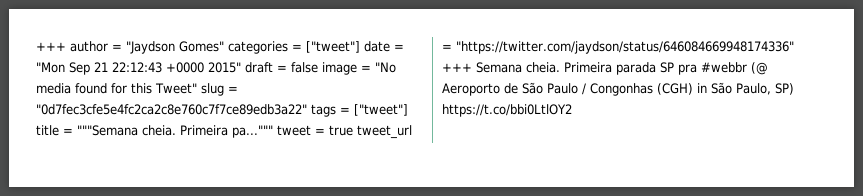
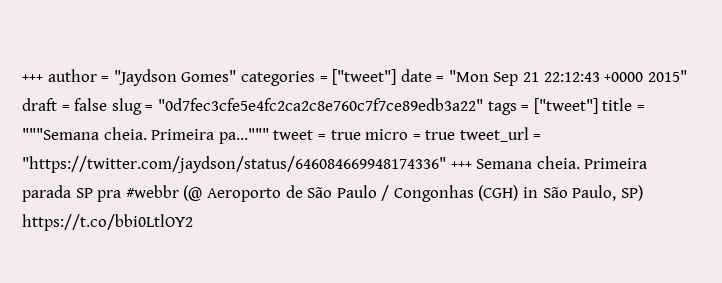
- +++ author = "Jaydson Gomes" categories = ["tweet"] date = "Mon Sep 21 22:12:43 +0000 2015" draft = false image = "No media found for this Tweet" slug = "0d7fec3cfe5e4fc2ca2c8e760c7f7ce89edb3a22" tags = ["tweet"] title = """Semana cheia.
+ +++ author = "Jaydson Gomes" categories = ["tweet"] date = "Mon Sep 21 22:12:43 +0000 2015" draft = false slug = "0d7fec3cfe5e4fc2ca2c8e760c7f7ce89edb3a22" tags = ["tweet"] title = """Semana cheia.
- Primeira pa...""" tweet = true tweet_url = "https://twitter.com/jaydson/status/646084669948174336" +++ Semana cheia.
+ Primeira pa...""" tweet = true micro = true tweet_url = "https://twitter.com/jaydson/status/646084669948174336" +++ Semana cheia.

